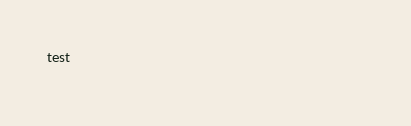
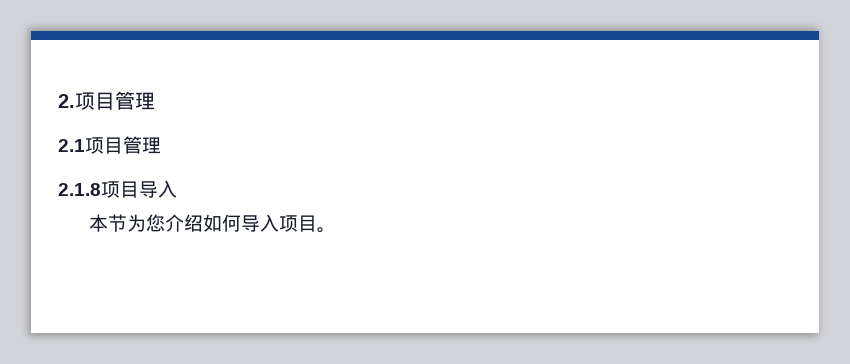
- test
+ 2.项目管理
+ 2.1项目管理
+ 2.1.8项目导入
+ 本节为您介绍如何导入项目。

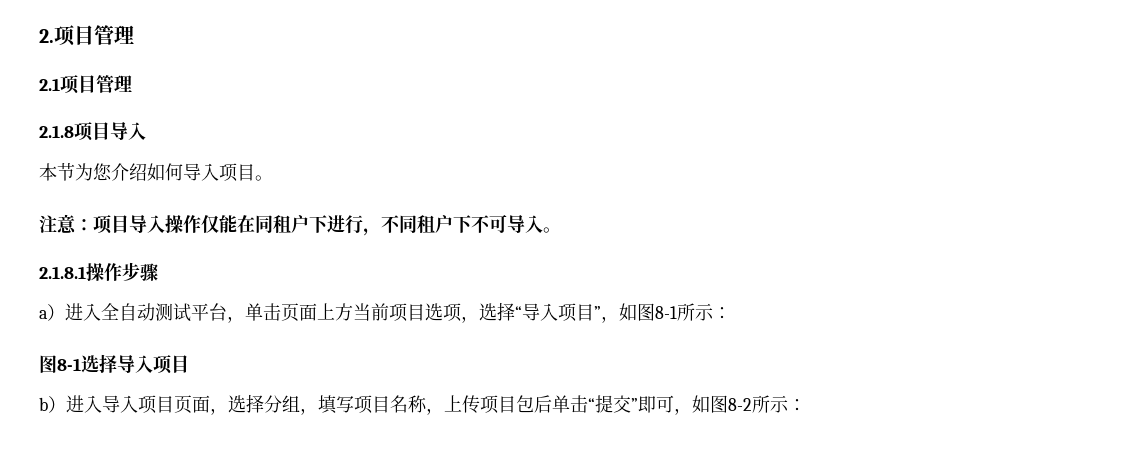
+ 注意：项目导入操作仅能在同租户下进行，不同租户下不可导入。
+ 2.1.8.1操作步骤
+ a）进入全自动测试平台，单击页面上方当前项目选项，选择“导入项目”，如图8-1所示：
+ 图8-1选择导入项目
+ b）进入导入项目页面，选择分组，填写项目名称，上传项目包后单击“提交”即可，如图8-2所示：

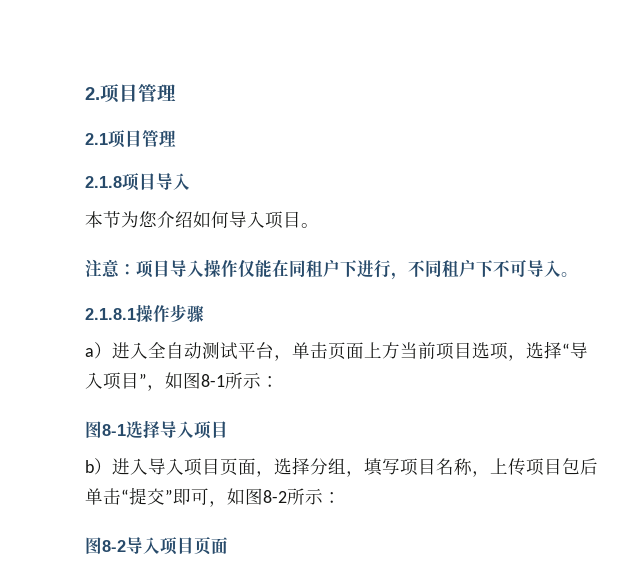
+ 图8-2导入项目页面

